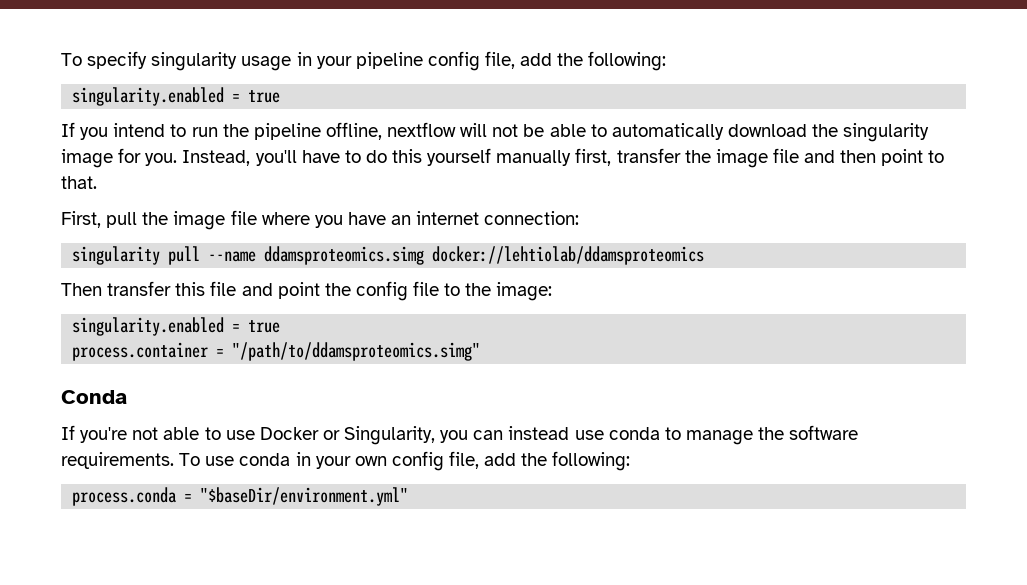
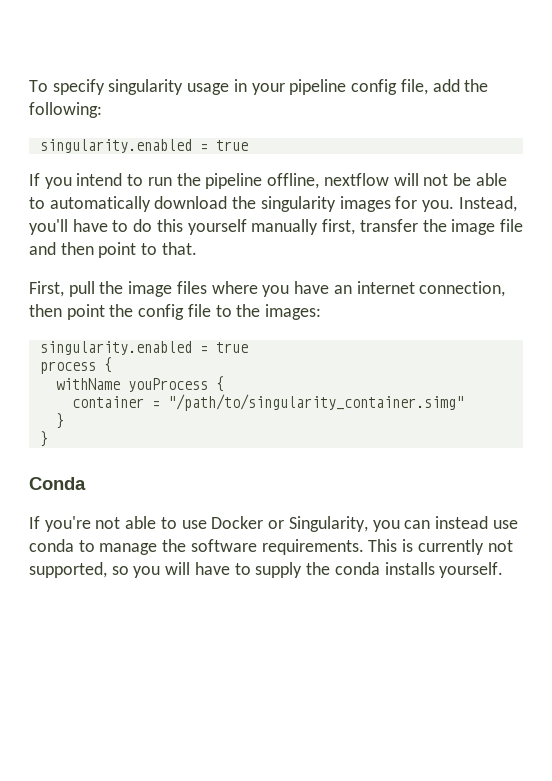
- If you intend to run the pipeline offline, nextflow will not be able to automatically download the singularity image for you.
+ If you intend to run the pipeline offline, nextflow will not be able to automatically download the singularity images for you.
- First, pull the image file where you have an internet connection:
- singularity pull --name ddamsproteomics.simg docker://lehtiolab/ddamsproteomics
- Then transfer this file and point the config file to the image:
+ First, pull the image files where you have an internet connection, then point the config file to the images:
  singularity.enabled = true
- process.container = "/path/to/ddamsproteomics.simg"
+ process {
+ withName youProcess {
+ container = "/path/to/singularity_container.simg"
+ }
+ }
- To use conda in your own config file, add the following:
- process.conda = "$baseDir/environment.yml"
+ This is currently not supported, so you will have to supply the conda installs yourself.

